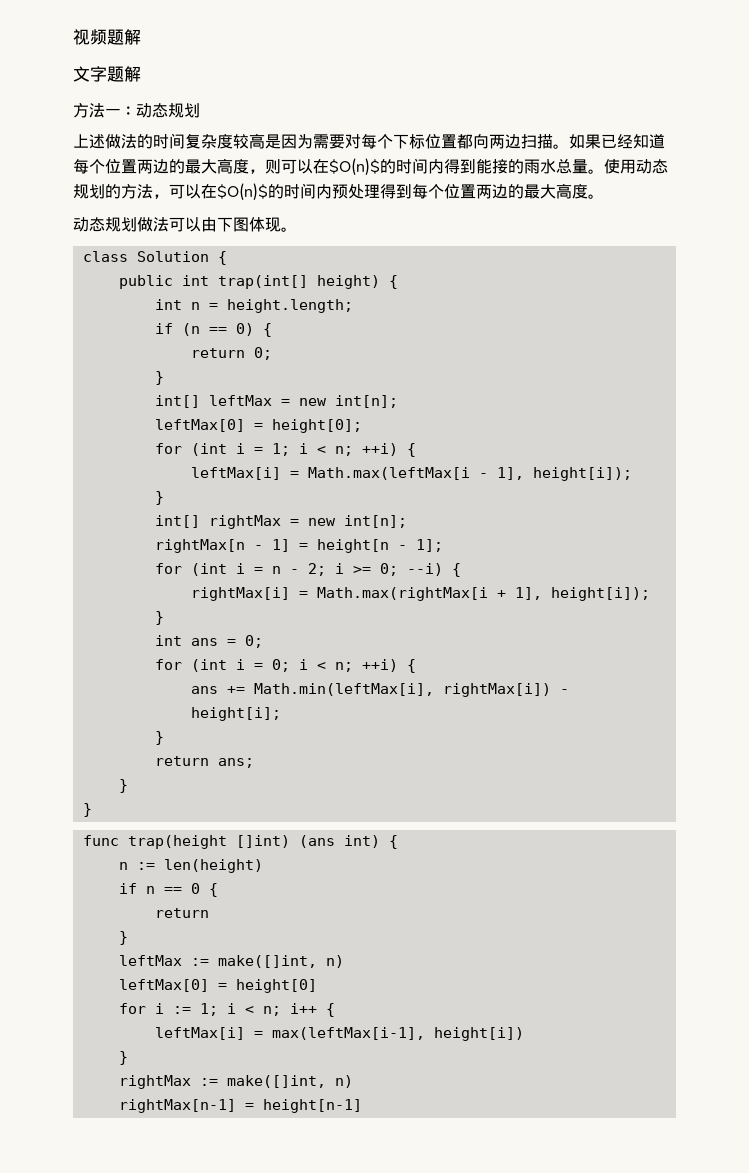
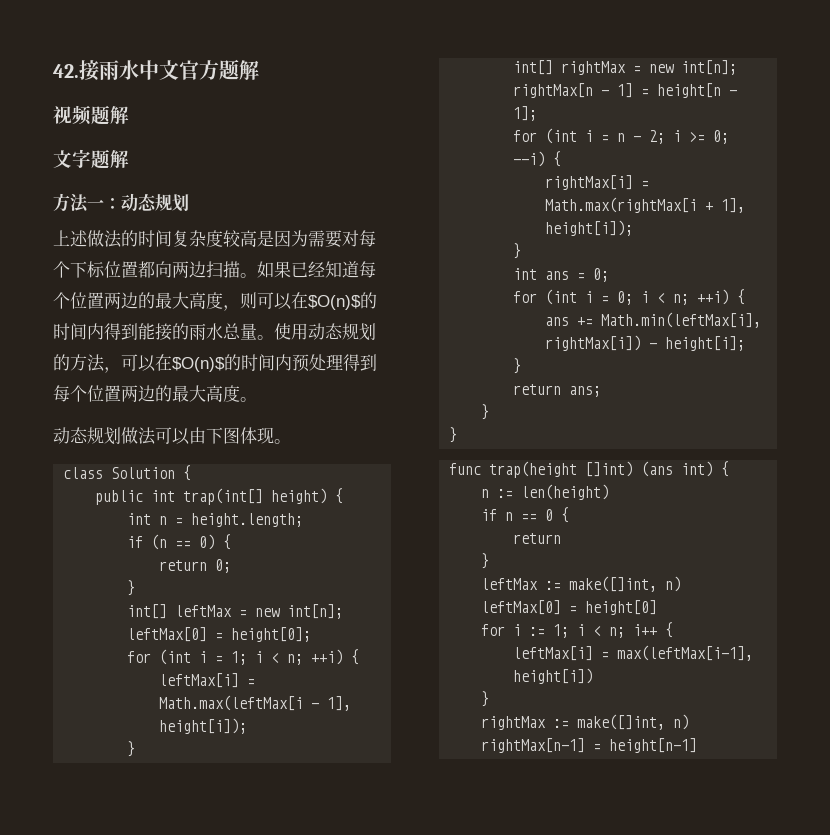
+ 42.接雨水中文官方题解

